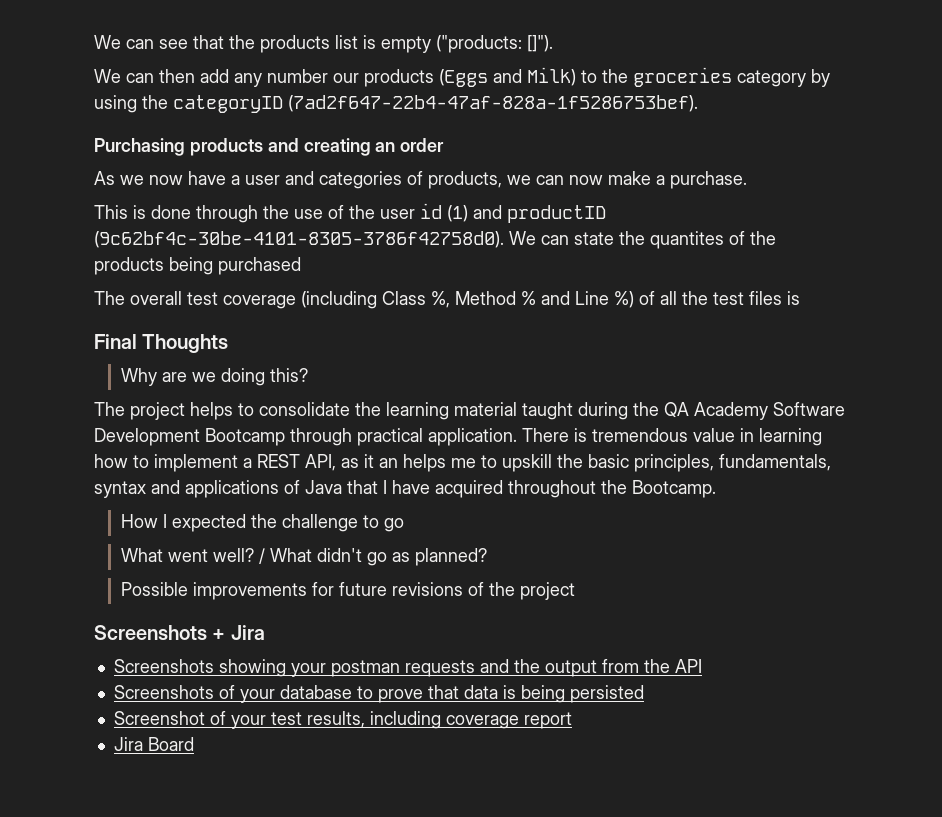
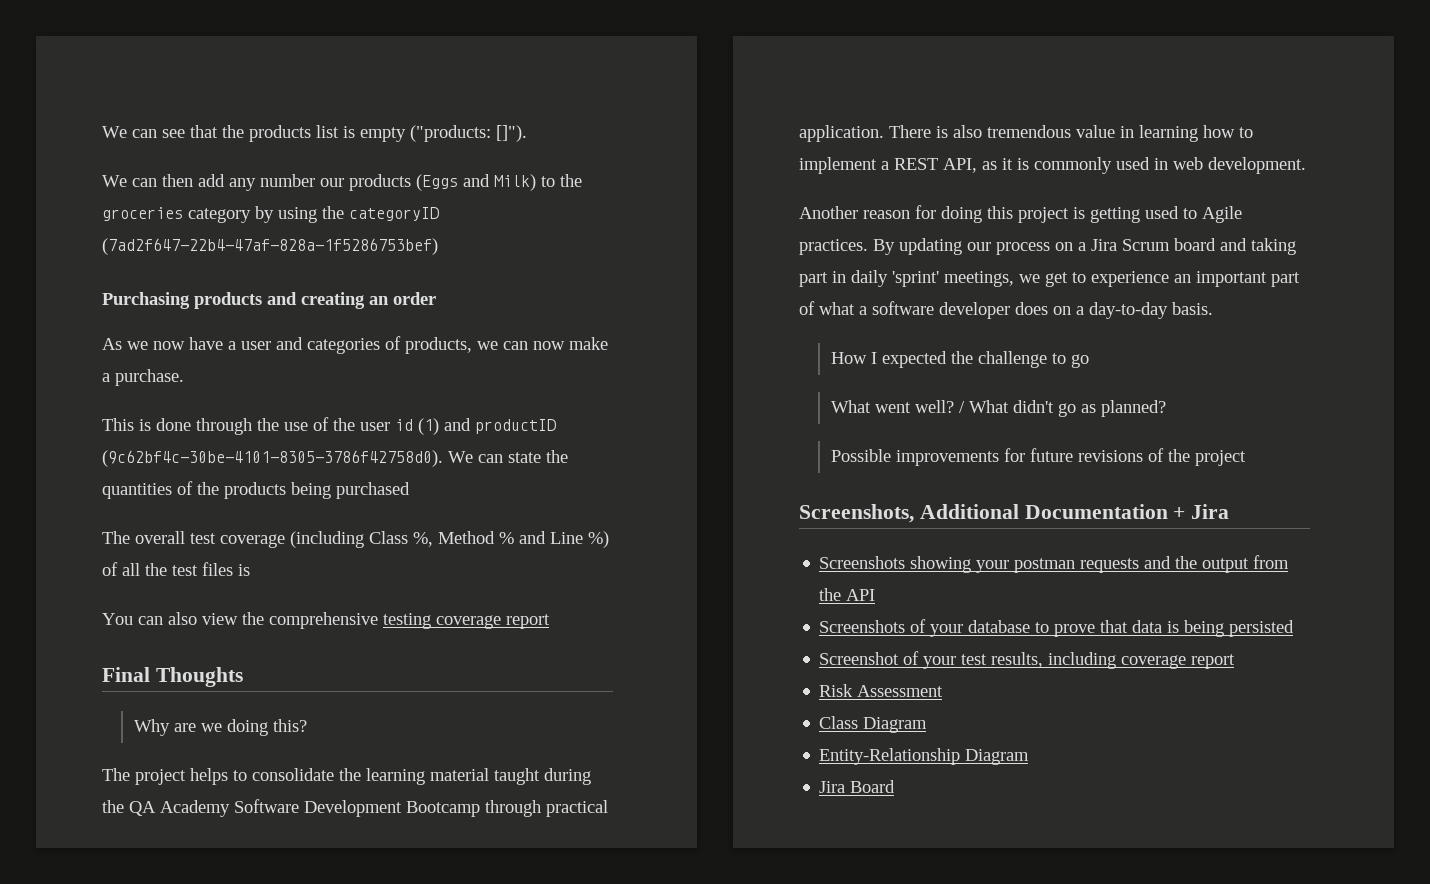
- We can then add any number our products (Eggs and Milk) to the groceries category by using the categoryID (7ad2f647-22b4-47af-828a-1f5286753bef).
+ We can then add any number our products (Eggs and Milk) to the groceries category by using the categoryID (7ad2f647-22b4-47af-828a-1f5286753bef)
- We can state the quantites of the products being purchased
+ We can state the quantities of the products being purchased
+ You can also view the comprehensive testing coverage report
- There is tremendous value in learning how to implement a REST API, as it an helps me to upskill the basic principles, fundamentals, syntax and applications of Java that I have acquired throughout the Bootcamp.
+ There is also tremendous value in learning how to implement a REST API, as it is commonly used in web development.
+ Another reason for doing this project is getting used to Agile practices. By updating our process on a Jira Scrum board and taking part in daily 'sprint' meetings, we get to experience an important part of what a software developer does on a day-to-day basis.
- Screenshots + Jira
+ Screenshots, Additional Documentation + Jira
+ Risk Assessment
+ Class Diagram
+ Entity-Relationship Diagram

